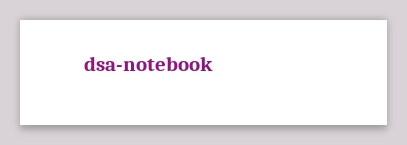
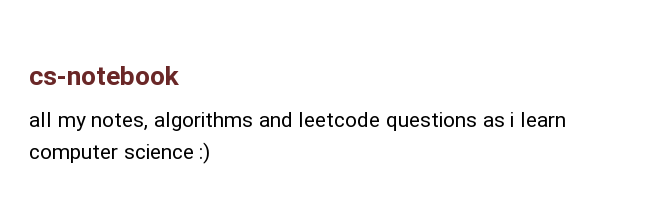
- dsa-notebook
+ cs-notebook
+ all my notes, algorithms and leetcode questions as i learn computer science :)

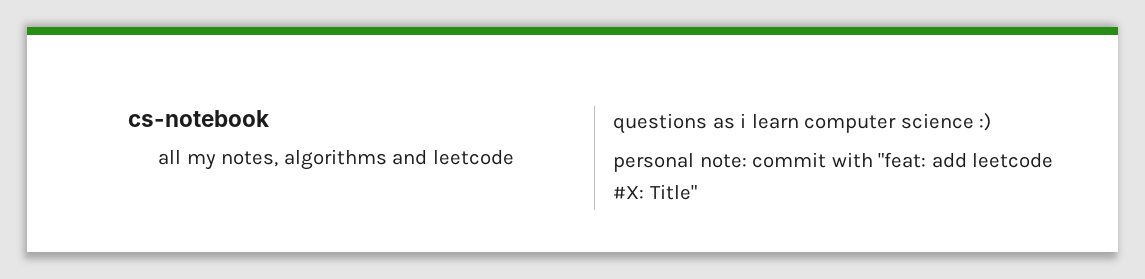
+ personal note: commit with "feat: add leetcode #X: Title"

